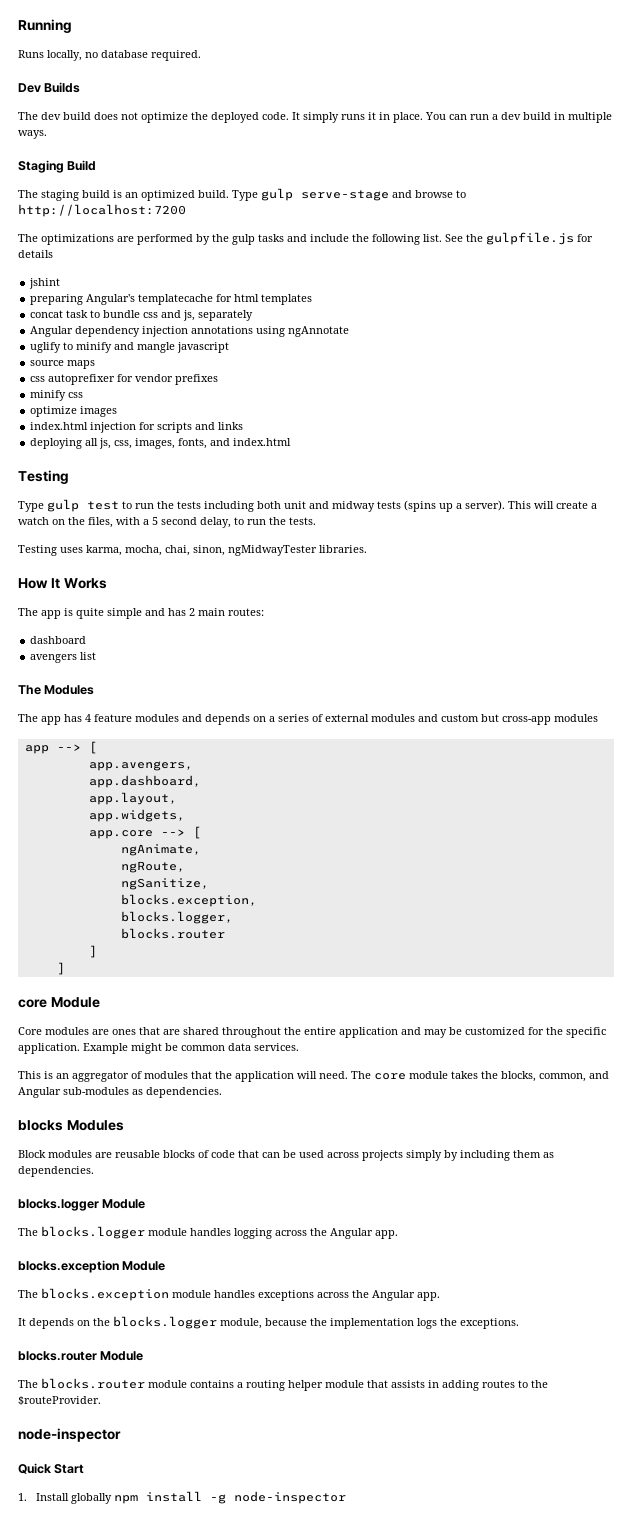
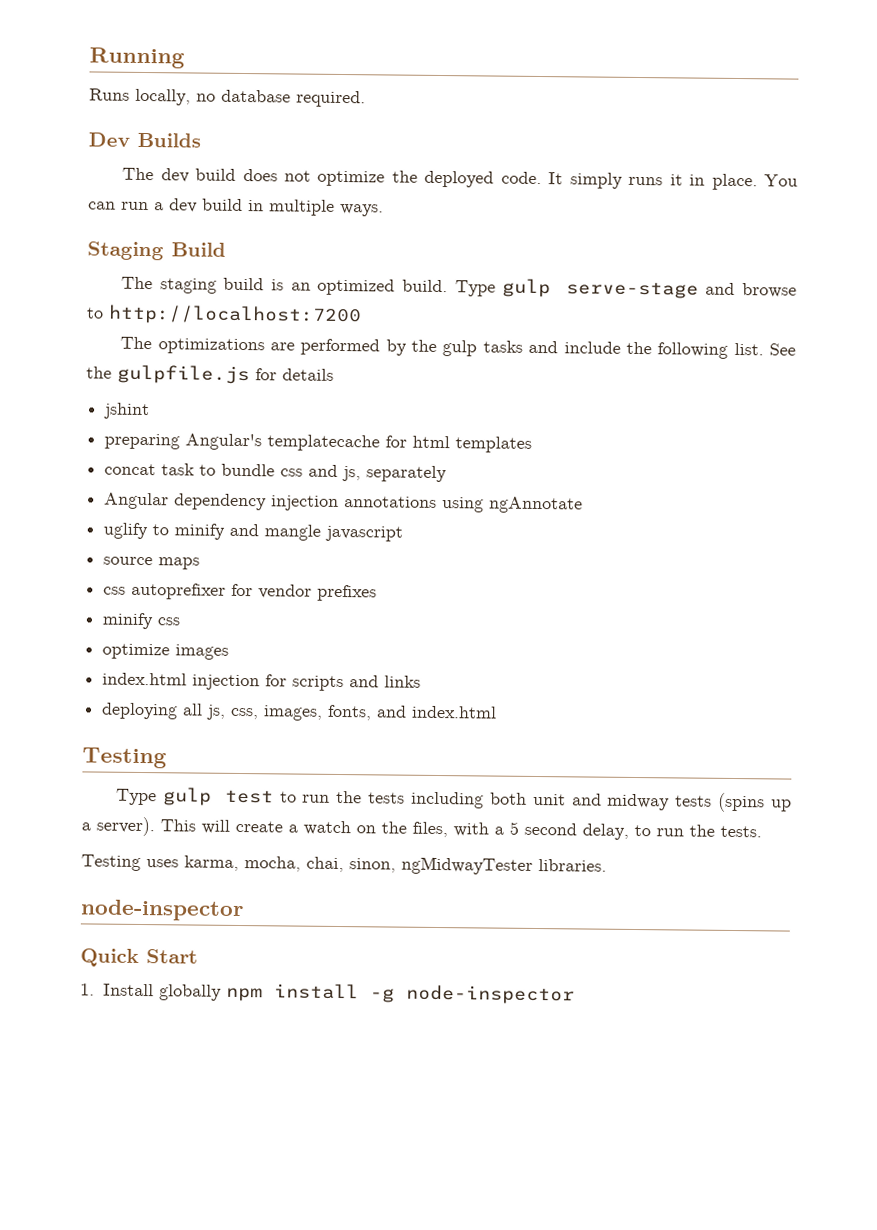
- How It Works
- The app is quite simple and has 2 main routes:
- dashboard
- avengers list
- The Modules
- The app has 4 feature modules and depends on a series of external modules and custom but cross-app modules
- app --> [
- app.avengers,
- app.dashboard,
- app.layout,
- app.widgets,
- app.core --> [
- ngAnimate,
- ngRoute,
- ngSanitize,
- blocks.exception,
- blocks.logger,
- blocks.router
- ]
- ]
- core Module
- Core modules are ones that are shared throughout the entire application and may be customized for the specific application. Example might be common data services.
- This is an aggregator of modules that the application will need. The core module takes the blocks, common, and Angular sub-modules as dependencies.
- blocks Modules
- Block modules are reusable blocks of code that can be used across projects simply by including them as dependencies.
- blocks.logger Module
- The blocks.logger module handles logging across the Angular app.
- blocks.exception Module
- The blocks.exception module handles exceptions across the Angular app.
- It depends on the blocks.logger module, because the implementation logs the exceptions.
- blocks.router Module
- The blocks.router module contains a routing helper module that assists in adding routes to the $routeProvider.

